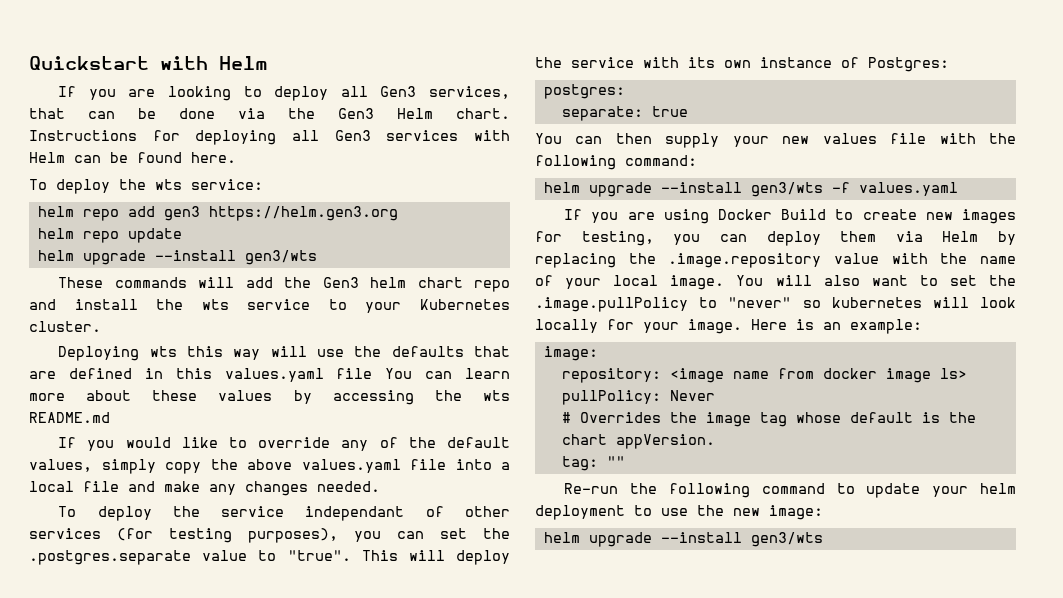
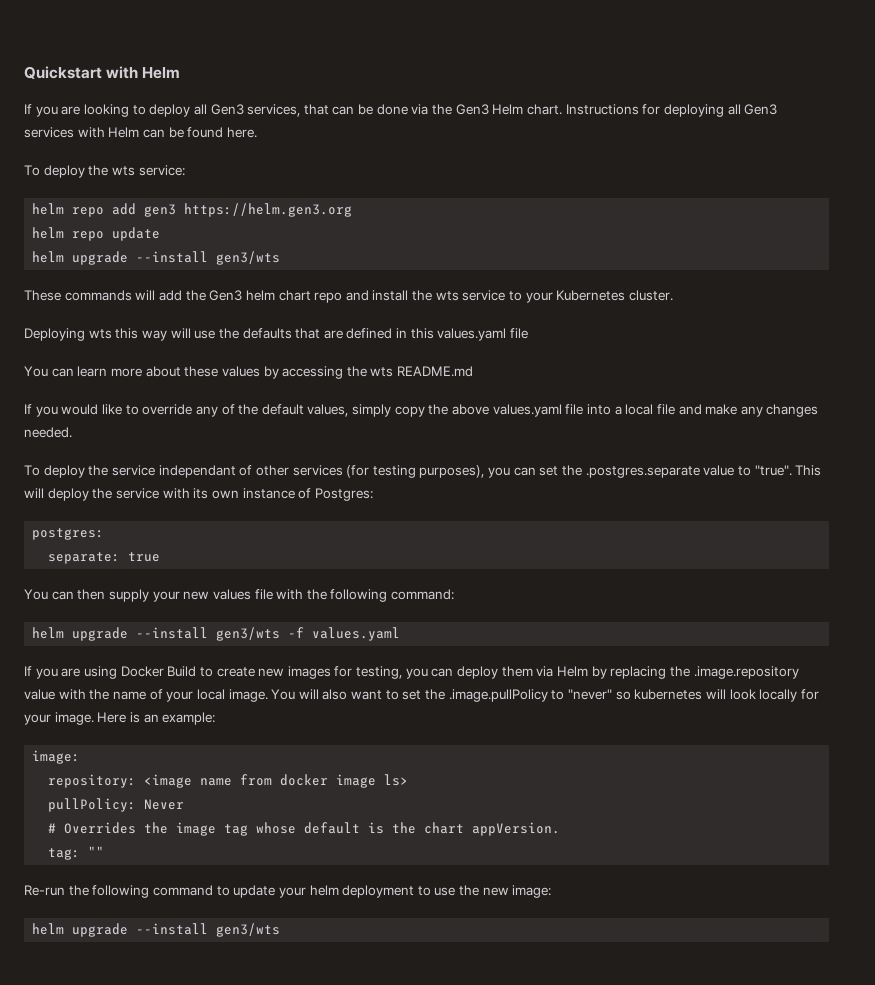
- Deploying wts this way will use the defaults that are defined in this values.yaml file You can learn more about these values by accessing the wts README.md
+ Deploying wts this way will use the defaults that are defined in this values.yaml file
+ You can learn more about these values by accessing the wts README.md

